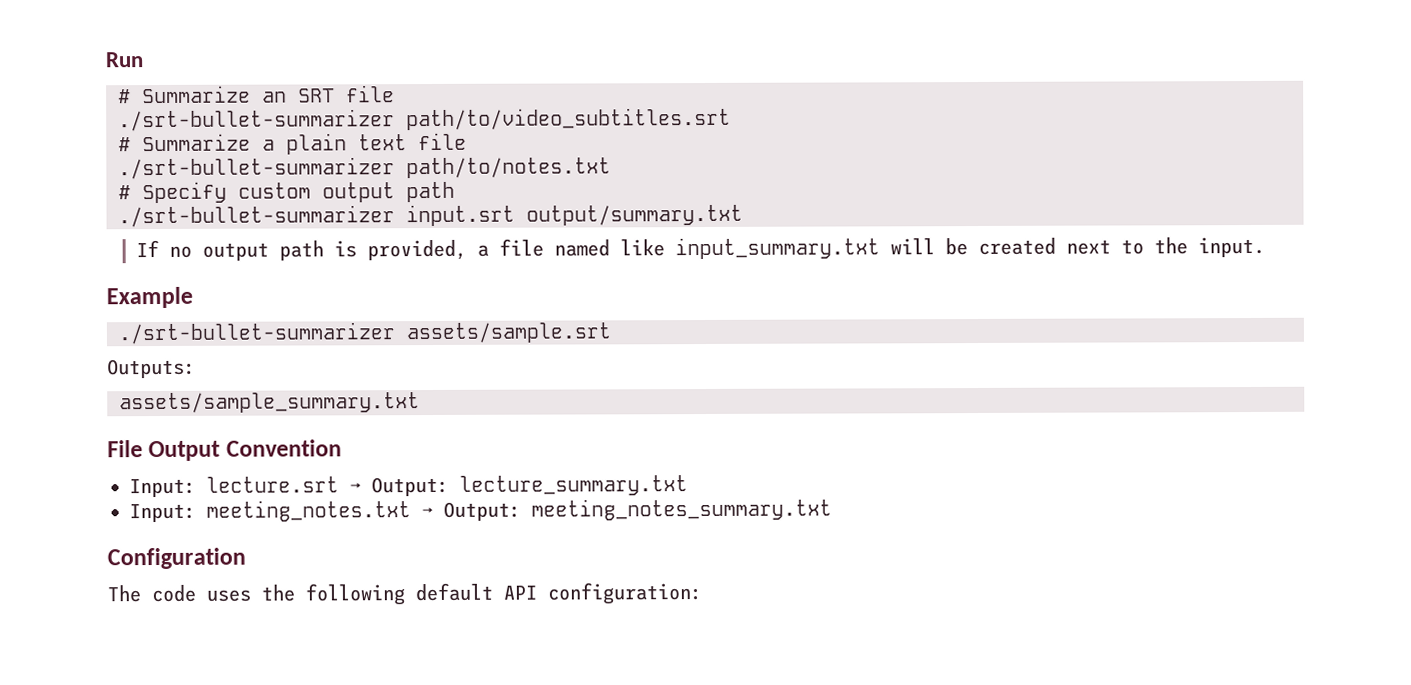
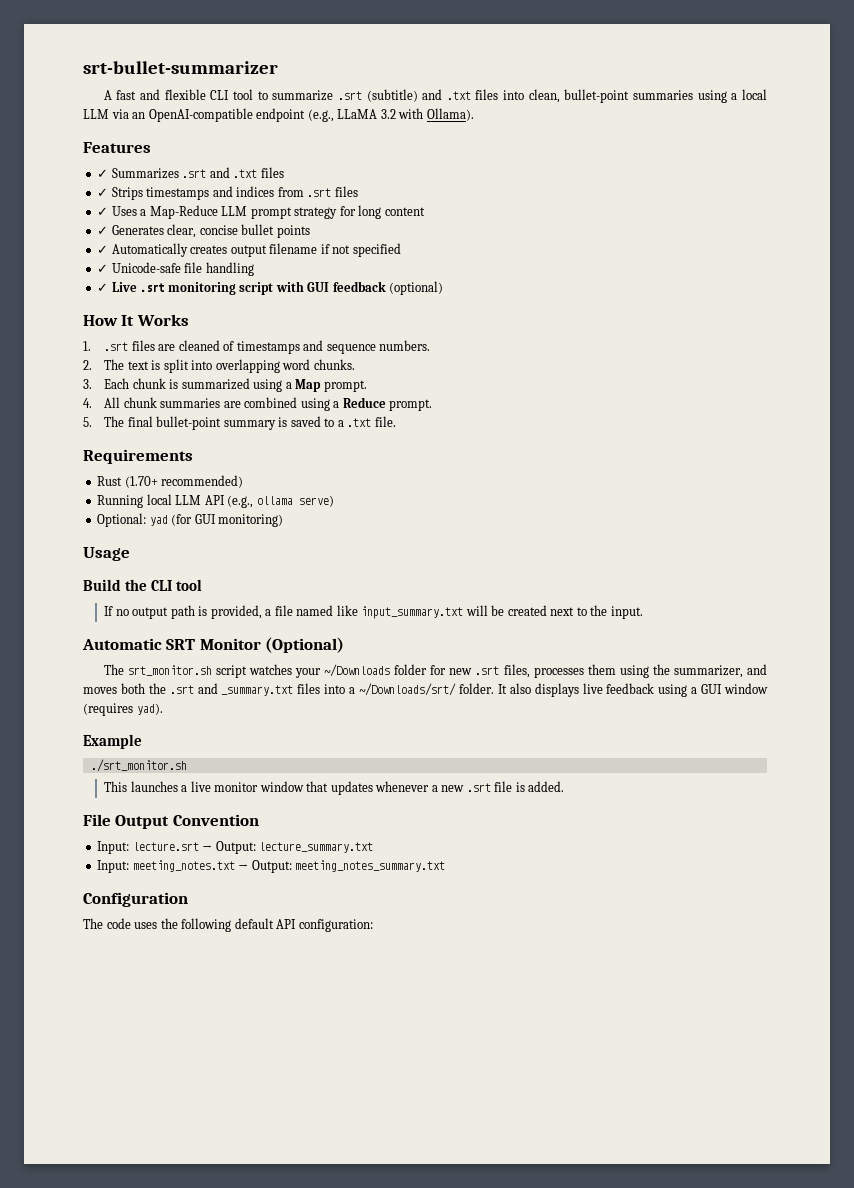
- Run
- # Summarize an SRT file
- ./srt-bullet-summarizer path/to/video_subtitles.srt
- # Summarize a plain text file
- ./srt-bullet-summarizer path/to/notes.txt
- # Specify custom output path
- ./srt-bullet-summarizer input.srt output/summary.txt
+ srt-bullet-summarizer
+ A fast and flexible CLI tool to summarize .srt (subtitle) and .txt files into clean, bullet-point summaries using a local LLM via an OpenAI-compatible endpoint (e.g., LLaMA 3.2 with Ollama).
+ Features
+ ✓ Summarizes .srt and .txt files
+ ✓ Strips timestamps and indices from .srt files
+ ✓ Uses a Map-Reduce LLM prompt strategy for long content
+ ✓ Generates clear, concise bullet points
+ ✓ Automatically creates output filename if not specified
+ ✓ Unicode-safe file handling
+ ✓ Live .srt monitoring script with GUI feedback (optional)
+ How It Works
+ 1. .srt files are cleaned of timestamps and sequence numbers.
+ 2. The text is split into overlapping word chunks.
+ 3. Each chunk is summarized using a Map prompt.
+ 4. All chunk summaries are combined using a Reduce prompt.
+ 5. The final bullet-point summary is saved to a .txt file.
+ Requirements
+ Rust (1.70+ recommended)
+ Running local LLM API (e.g., ollama serve)
+ Optional: yad (for GUI monitoring)
+ Usage
+ Build the CLI tool
+ Automatic SRT Monitor (Optional)
+ The srt_monitor.sh script watches your ~/Downloads folder for new .srt files, processes them using the summarizer, and moves both the .srt and _summary.txt files into a ~/Downloads/srt/ folder. It also displays live feedback using a GUI window (requires yad).
  Example
- ./srt-bullet-summarizer assets/sample.srt
- Outputs:
- assets/sample_summary.txt
+ ./srt_monitor.sh
+ This launches a live monitor window that updates whenever a new .srt file is added.

